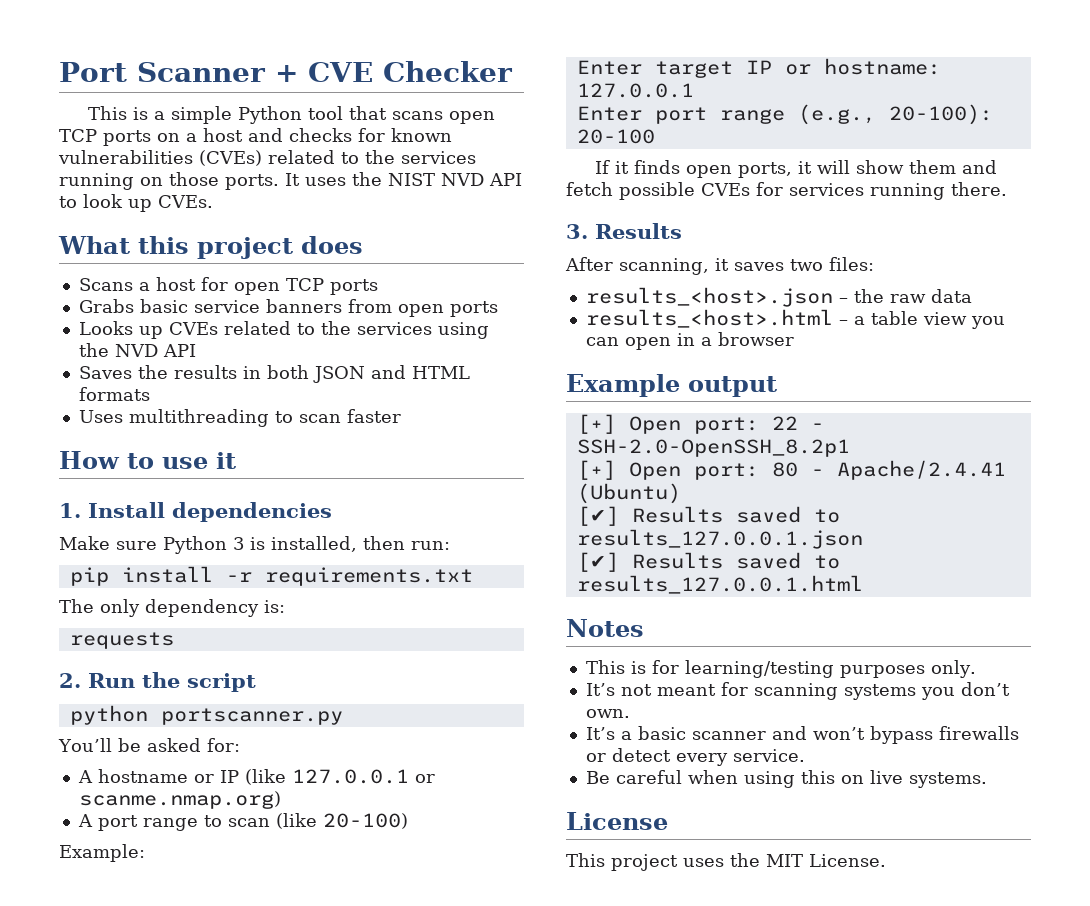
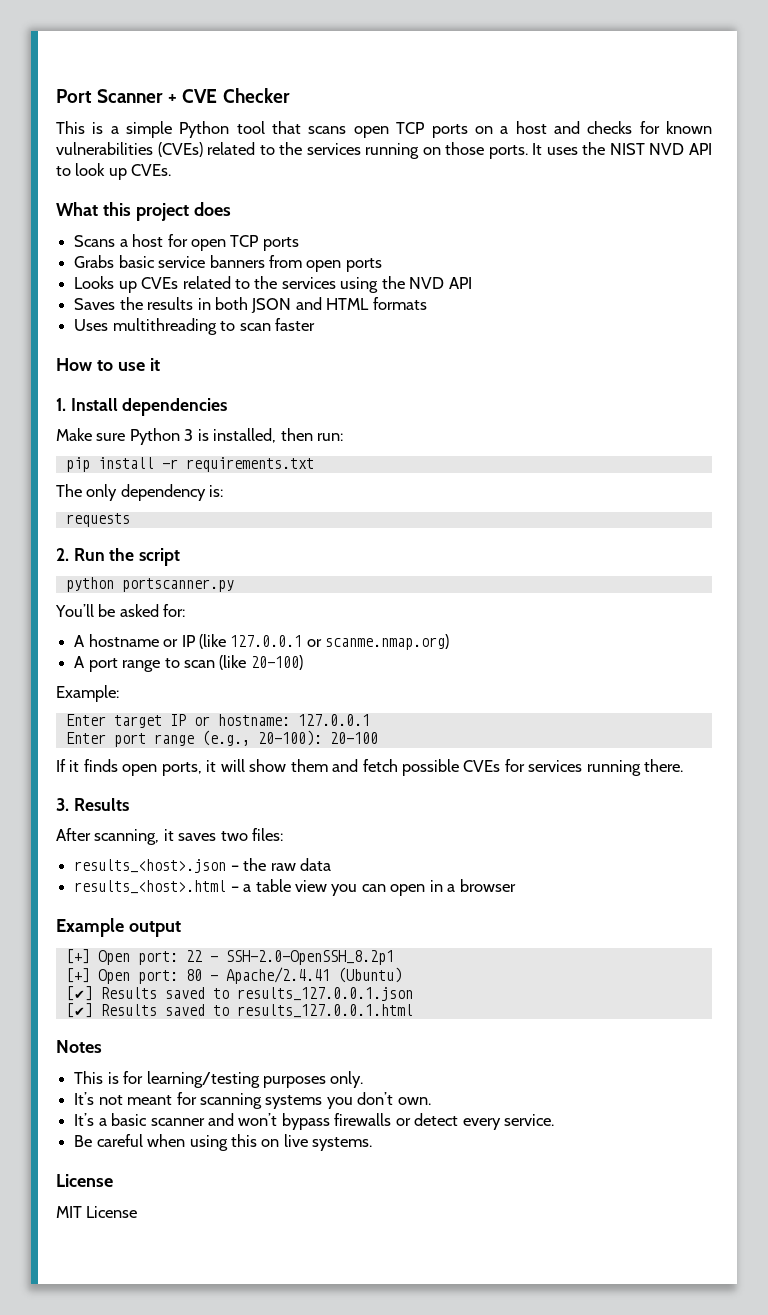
- This project uses the MIT License.
+ MIT License

